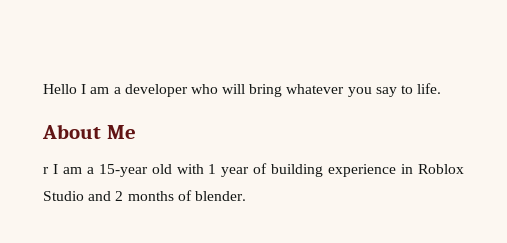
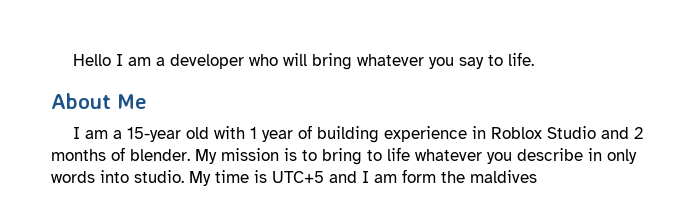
- r I am a 15-year old with 1 year of building experience in Roblox Studio and 2 months of blender.
+ I am a 15-year old with 1 year of building experience in Roblox Studio and 2 months of blender.
+ My mission is to bring to life whatever you describe in only words into studio. My time is UTC+5 and I am form the maldives

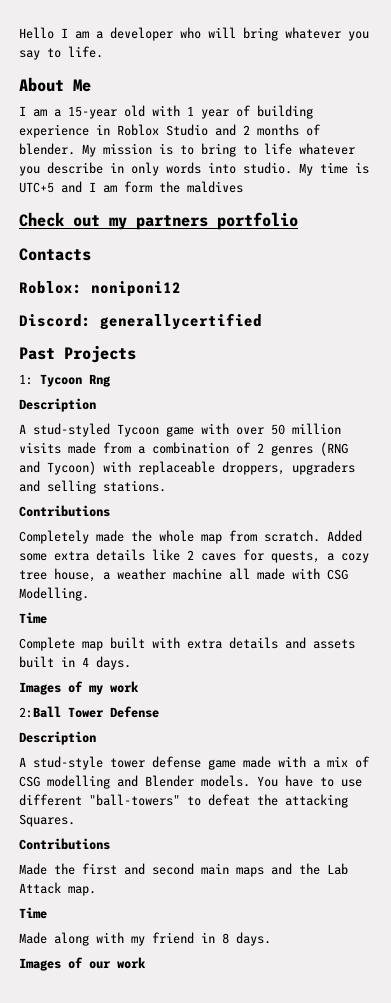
+ Check out my partners portfolio
+ Contacts
+ Roblox: noniponi12
+ Discord: generallycertified
+ Past Projects
+ 1: Tycoon Rng
+ Description
+ A stud-styled Tycoon game with over 50 million visits made from a combination of 2 genres (RNG and Tycoon) with replaceable droppers, upgraders and selling stations.
+ Contributions
+ Completely made the whole map from scratch. Added some extra details like 2 caves for quests, a cozy tree house, a weather machine all made with CSG Modelling.
+ Time
+ Complete map built with extra details and assets built in 4 days.
+ Images of my work
+ 2:Ball Tower Defense
+ Description
+ A stud-style tower defense game made with a mix of CSG modelling and Blender models. You have to use different "ball-towers" to defeat the attacking Squares.
+ Contributions
+ Made the first and second main maps and the Lab Attack map.
+ Time
+ Made along with my friend in 8 days.
+ Images of our work

